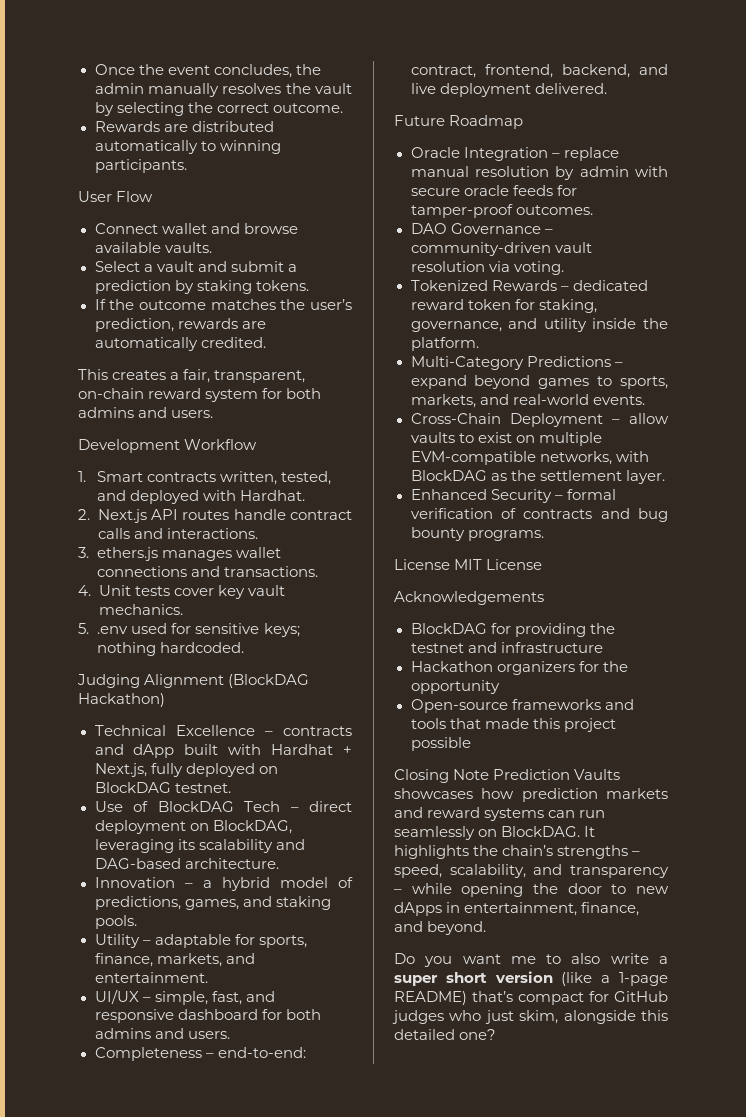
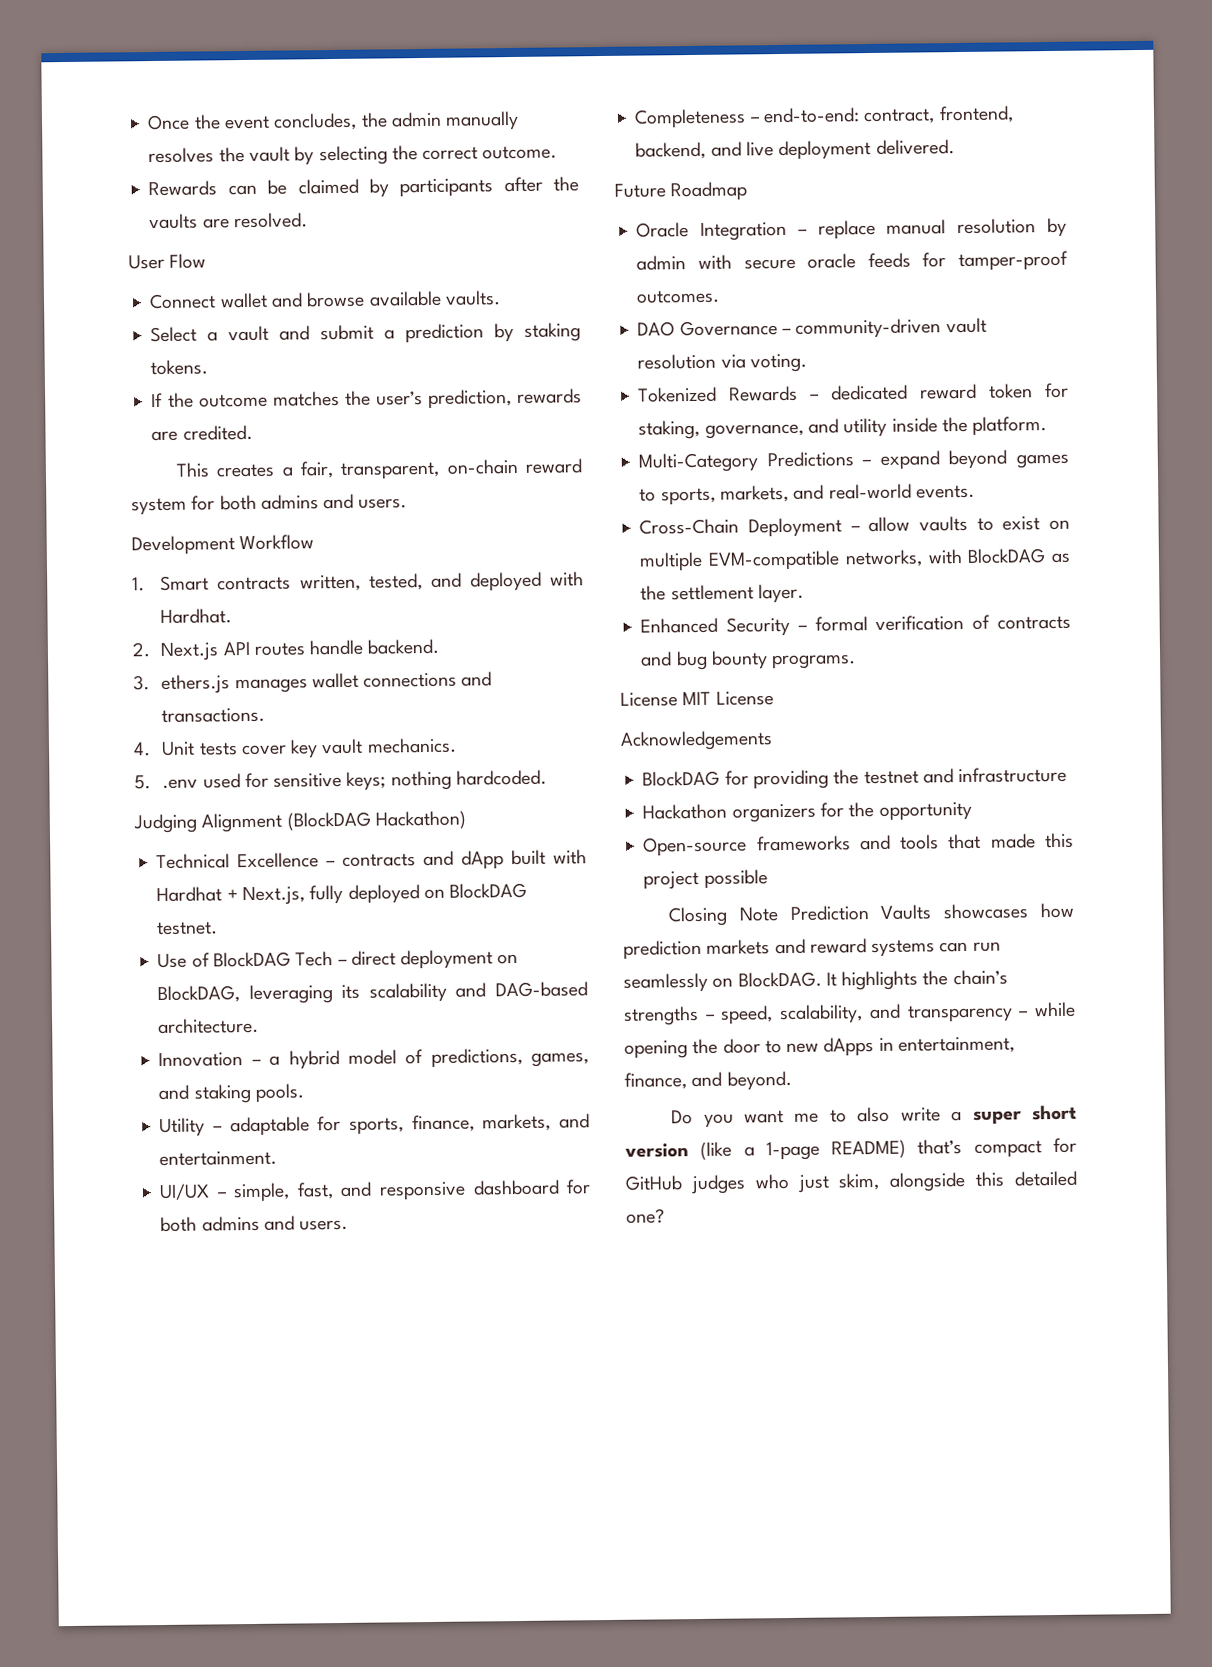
- Rewards are distributed automatically to winning participants.
+ Rewards can be claimed by participants after the vaults are resolved.
- If the outcome matches the user’s prediction, rewards are automatically credited.
+ If the outcome matches the user’s prediction, rewards are credited.
- 2. Next.js API routes handle contract calls and interactions.
+ 2. Next.js API routes handle backend.

